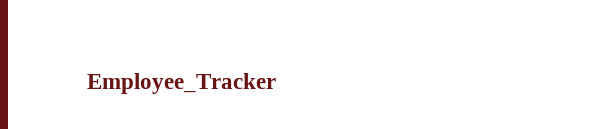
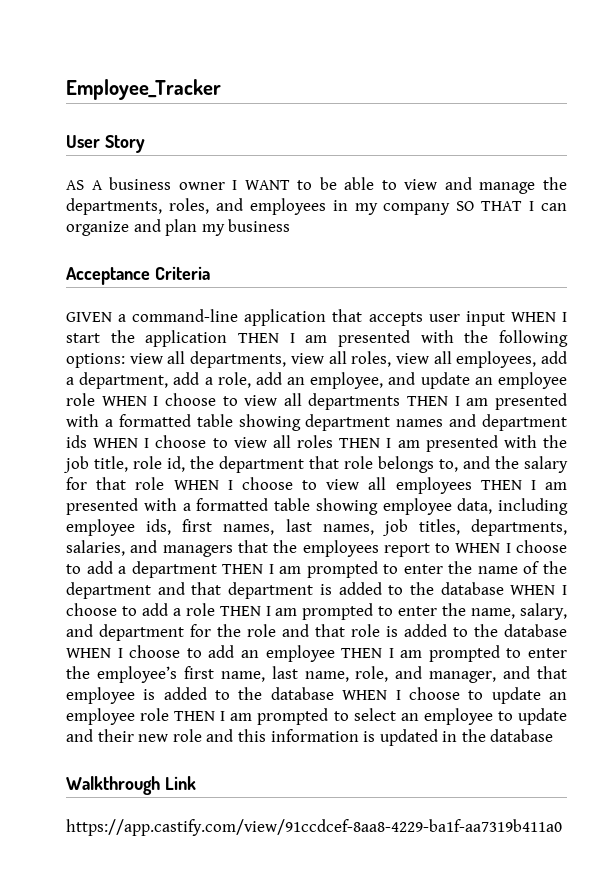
+ User Story
+ AS A business owner I WANT to be able to view and manage the departments, roles, and employees in my company SO THAT I can organize and plan my business
+ Acceptance Criteria
+ GIVEN a command-line application that accepts user input WHEN I start the application THEN I am presented with the following options: view all departments, view all roles, view all employees, add a department, add a role, add an employee, and update an employee role WHEN I choose to view all departments THEN I am presented with a formatted table showing department names and department ids WHEN I choose to view all roles THEN I am presented with the job title, role id, the department that role belongs to, and the salary for that role WHEN I choose to view all employees THEN I am presented with a formatted table showing employee data, including employee ids, first names, last names, job titles, departments, salaries, and managers that the employees report to WHEN I choose to add a department THEN I am prompted to enter the name of the department and that department is added to the database WHEN I choose to add a role THEN I am prompted to enter the name, salary, and department for the role and that role is added to the database WHEN I choose to add an employee THEN I am prompted to enter the employee’s first name, last name, role, and manager, and that employee is added to the database WHEN I choose to update an employee role THEN I am prompted to select an employee to update and their new role and this information is updated in the database
+ Walkthrough Link
+ https://app.castify.com/view/91ccdcef-8aa8-4229-ba1f-aa7319b411a0

